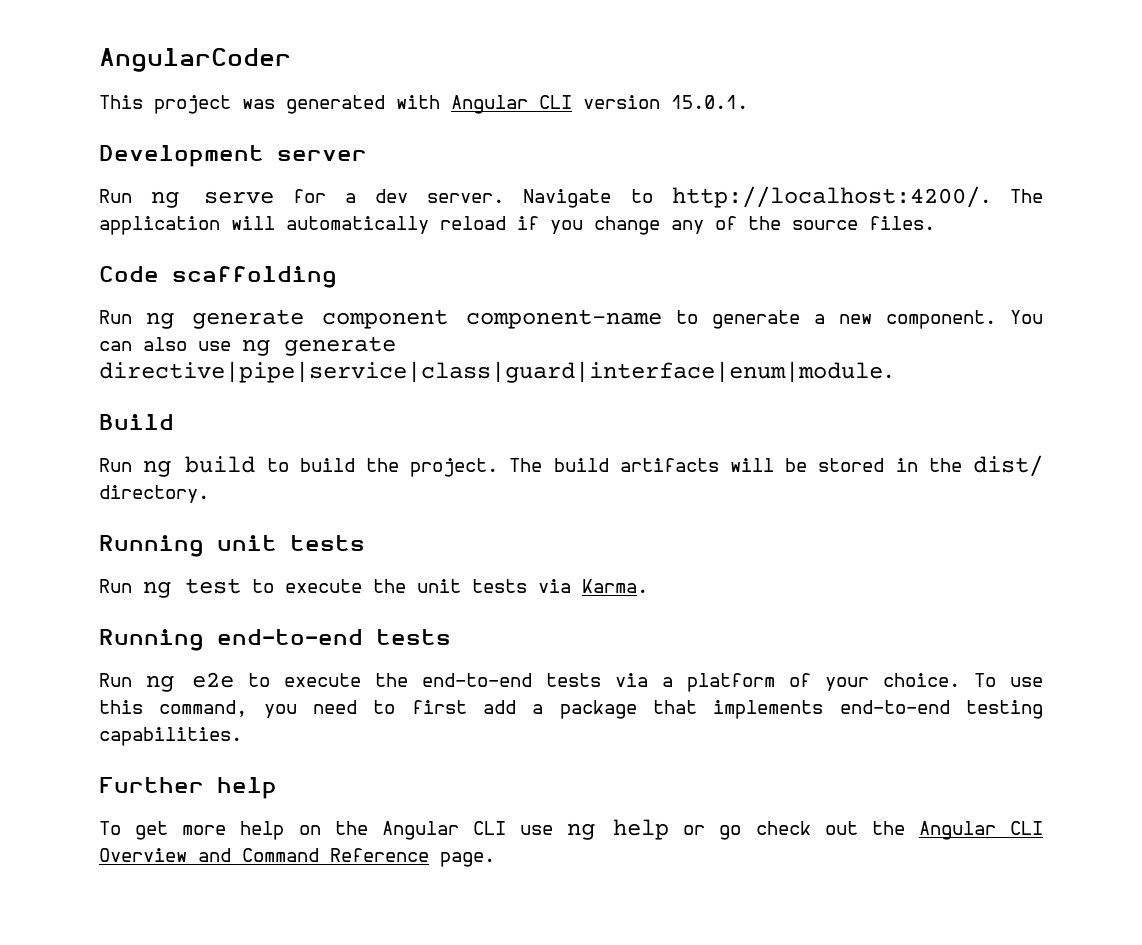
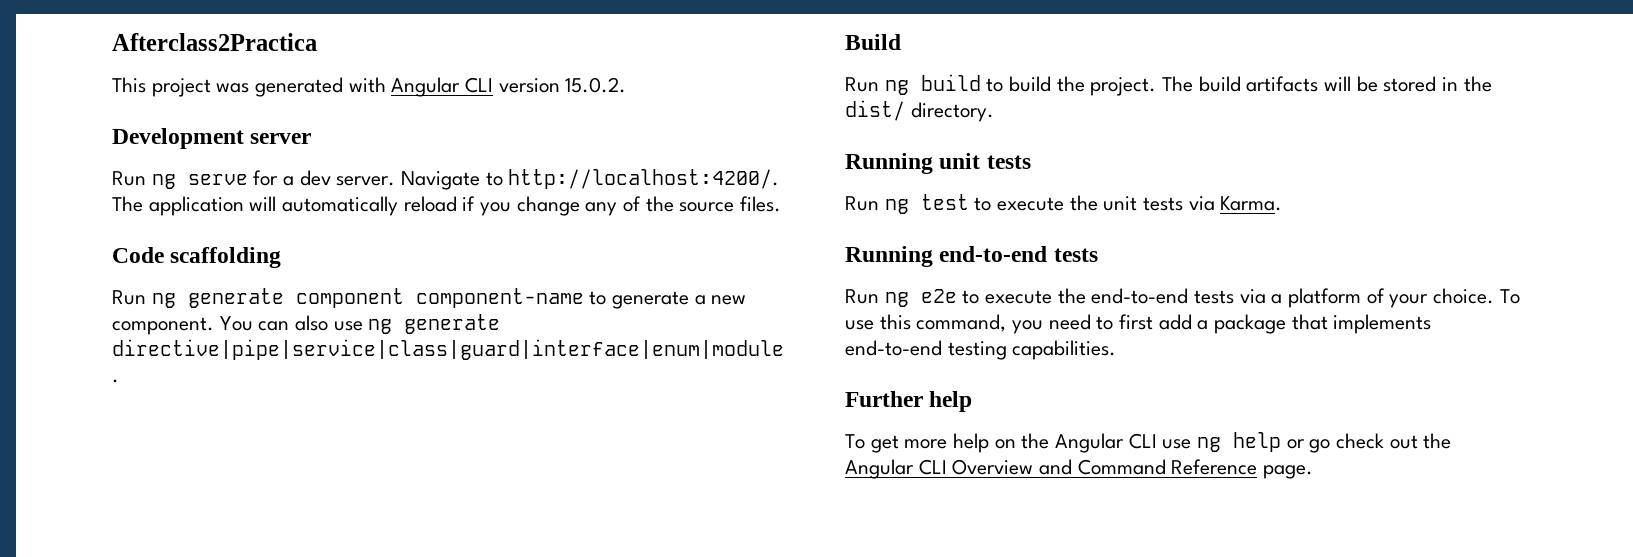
- AngularCoder
+ Afterclass2Practica
- This project was generated with Angular CLI version 15.0.1.
+ This project was generated with Angular CLI version 15.0.2.

